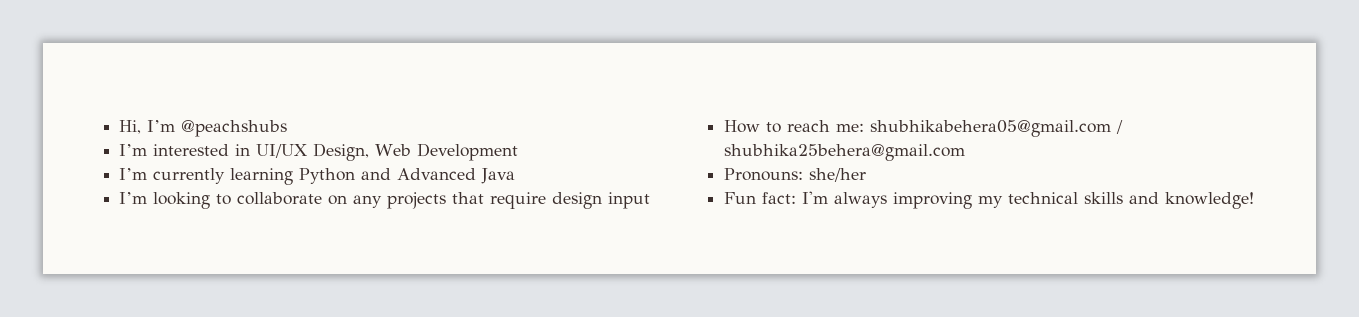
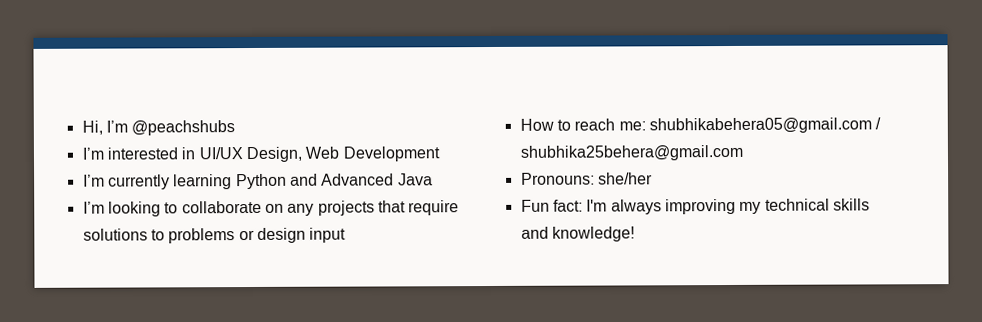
- I’m looking to collaborate on any projects that require design input
+ I’m looking to collaborate on any projects that require solutions to problems or design input

